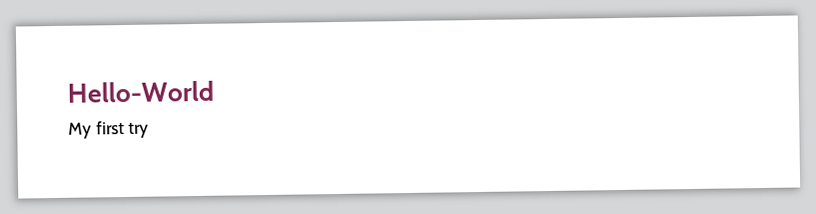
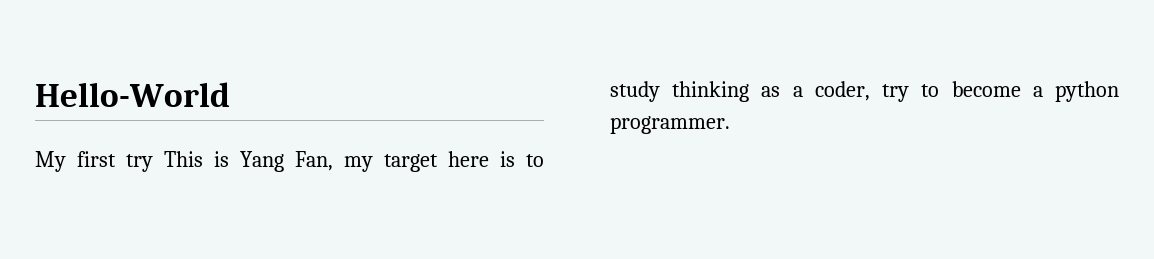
- My first try
+ My first try This is Yang Fan, my target here is to study thinking as a coder, try to become a python programmer.

